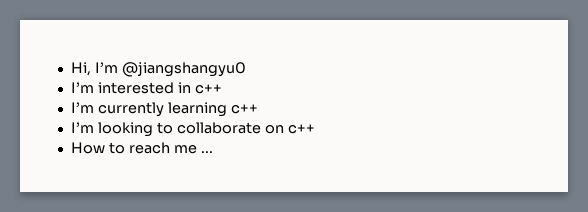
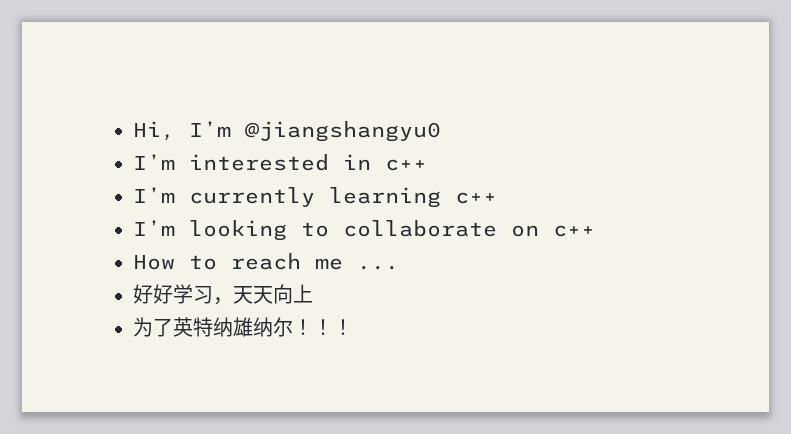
+ 好好学习，天天向上
+ 为了英特纳雄纳尔！！！

